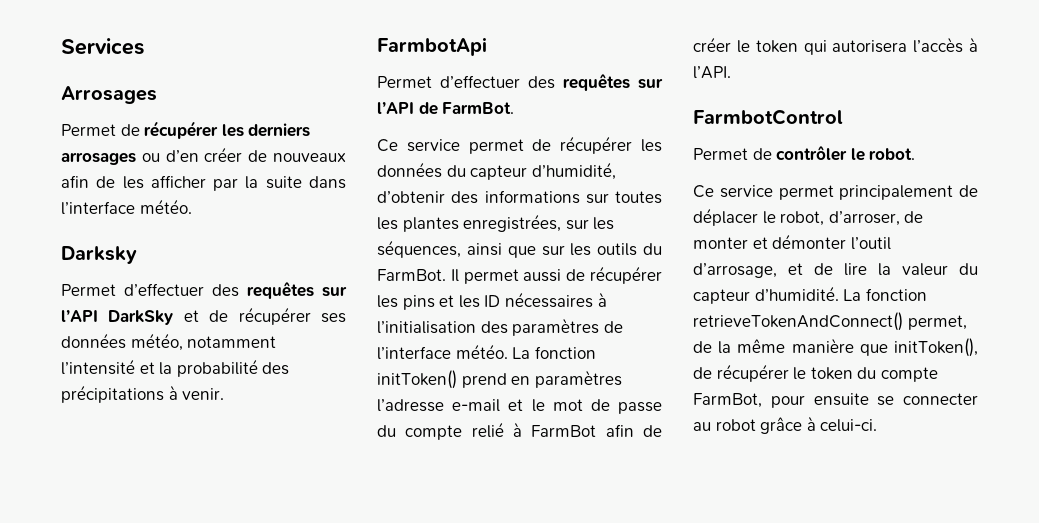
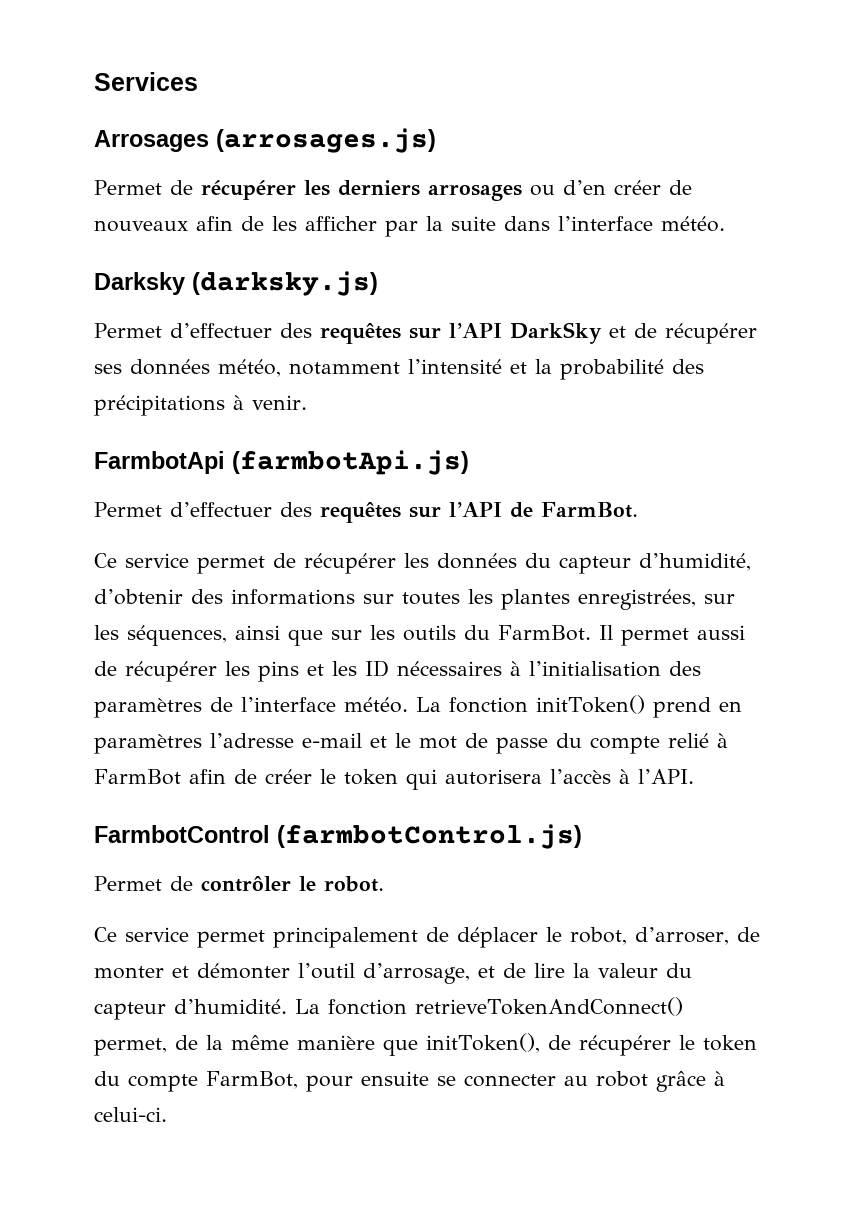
- Arrosages
+ Arrosages (arrosages.js)
- Darksky
+ Darksky (darksky.js)
- FarmbotApi
+ FarmbotApi (farmbotApi.js)
- FarmbotControl
+ FarmbotControl (farmbotControl.js)

